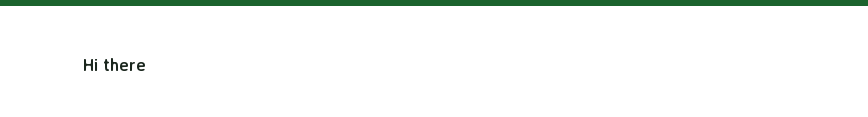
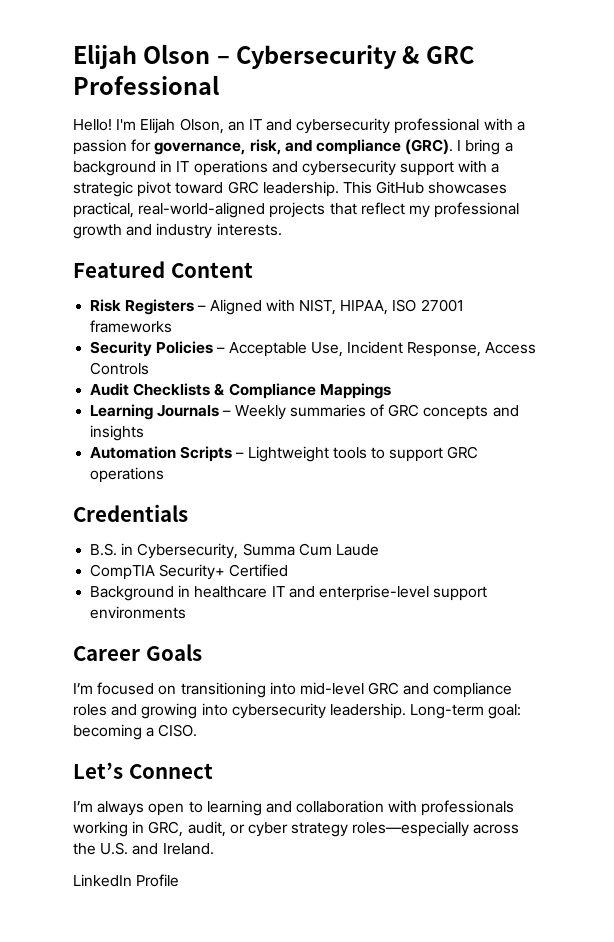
- Hi there
+ Elijah Olson – Cybersecurity & GRC Professional
+ Hello! I'm Elijah Olson, an IT and cybersecurity professional with a passion for governance, risk, and compliance (GRC). I bring a background in IT operations and cybersecurity support with a strategic pivot toward GRC leadership. This GitHub showcases practical, real-world-aligned projects that reflect my professional growth and industry interests.
+ Featured Content
+ Risk Registers – Aligned with NIST, HIPAA, ISO 27001 frameworks
+ Security Policies – Acceptable Use, Incident Response, Access Controls
+ Audit Checklists & Compliance Mappings
+ Learning Journals – Weekly summaries of GRC concepts and insights
+ Automation Scripts – Lightweight tools to support GRC operations
+ Credentials
+ B.S. in Cybersecurity, Summa Cum Laude
+ CompTIA Security+ Certified
+ Background in healthcare IT and enterprise-level support environments
+ Career Goals
+ I’m focused on transitioning into mid-level GRC and compliance roles and growing into cybersecurity leadership. Long-term goal: becoming a CISO.
+ Let’s Connect
+ I’m always open to learning and collaboration with professionals working in GRC, audit, or cyber strategy roles—especially across the U.S. and Ireland.
+ LinkedIn Profile

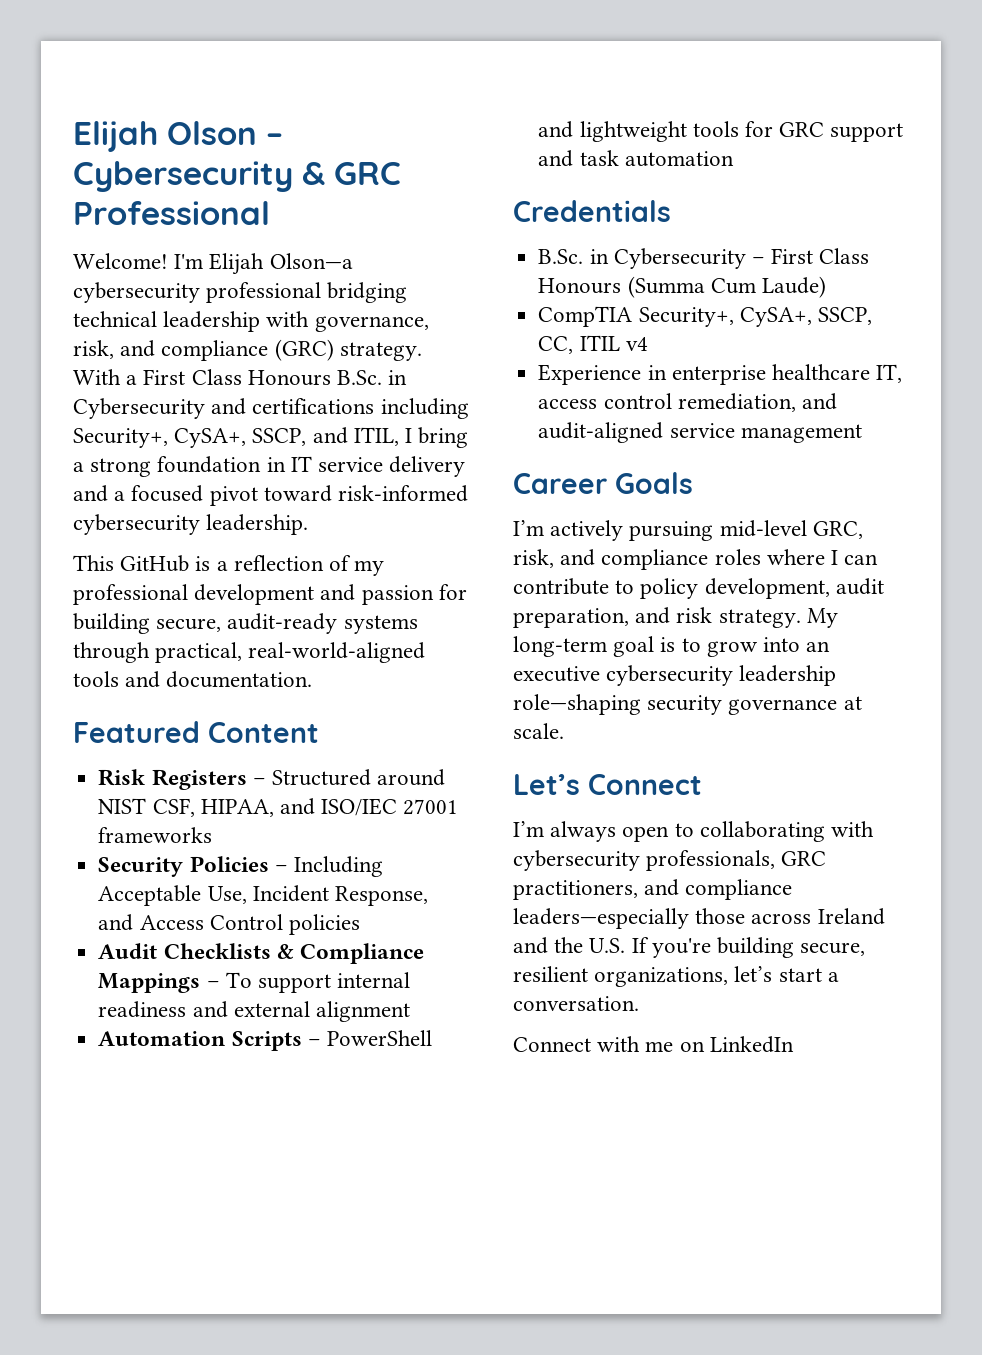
- Hello!
+ Welcome!
- I'm Elijah Olson, an IT and cybersecurity professional with a passion for governance, risk, and compliance (GRC). I bring a background in IT operations and cybersecurity support with a strategic pivot toward GRC leadership. This GitHub showcases practical, real-world-aligned projects that reflect my professional growth and industry interests.
+ I'm Elijah Olson—a cybersecurity professional bridging technical leadership with governance, risk, and compliance (GRC) strategy. With a First Class Honours B.Sc. in Cybersecurity and certifications including Security+, CySA+, SSCP, and ITIL, I bring a strong foundation in IT service delivery and a focused pivot toward risk-informed cybersecurity leadership.
+ This GitHub is a reflection of my professional development and passion for building secure, audit-ready systems through practical, real-world-aligned tools and documentation.
- Risk Registers – Aligned with NIST, HIPAA, ISO 27001 frameworks
+ Risk Registers – Structured around NIST CSF, HIPAA, and ISO/IEC 27001 frameworks
- Security Policies – Acceptable Use, Incident Response, Access Controls
+ Security Policies – Including Acceptable Use, Incident Response, and Access Control policies
- Audit Checklists & Compliance Mappings
- Learning Journals – Weekly summaries of GRC concepts and insights
- Automation Scripts – Lightweight tools to support GRC operations
+ Audit Checklists & Compliance Mappings – To support internal readiness and external alignment
+ Automation Scripts – PowerShell and lightweight tools for GRC support and task automation
  Credentials
- B.S. in Cybersecurity, Summa Cum Laude
- CompTIA Security+ Certified
- Background in healthcare IT and enterprise-level support environments
+ B.Sc. in Cybersecurity – First Class Honours (Summa Cum Laude)
+ CompTIA Security+, CySA+, SSCP, CC, ITIL v4
+ Experience in enterprise healthcare IT, access control remediation, and audit-aligned service management
  Career Goals
- I’m focused on transitioning into mid-level GRC and compliance roles and growing into cybersecurity leadership. Long-term goal: becoming a CISO.
+ I’m actively pursuing mid-level GRC, risk, and compliance roles where I can contribute to policy development, audit preparation, and risk strategy. My long-term goal is to grow into an executive cybersecurity leadership role—shaping security governance at scale.
- I’m always open to learning and collaboration with professionals working in GRC, audit, or cyber strategy roles—especially across the U.S. and Ireland.
- LinkedIn Profile
+ I’m always open to collaborating with cybersecurity professionals, GRC practitioners, and compliance leaders—especially those across Ireland and the U.S. If you're building secure, resilient organizations, let’s start a conversation.
+ Connect with me on LinkedIn

